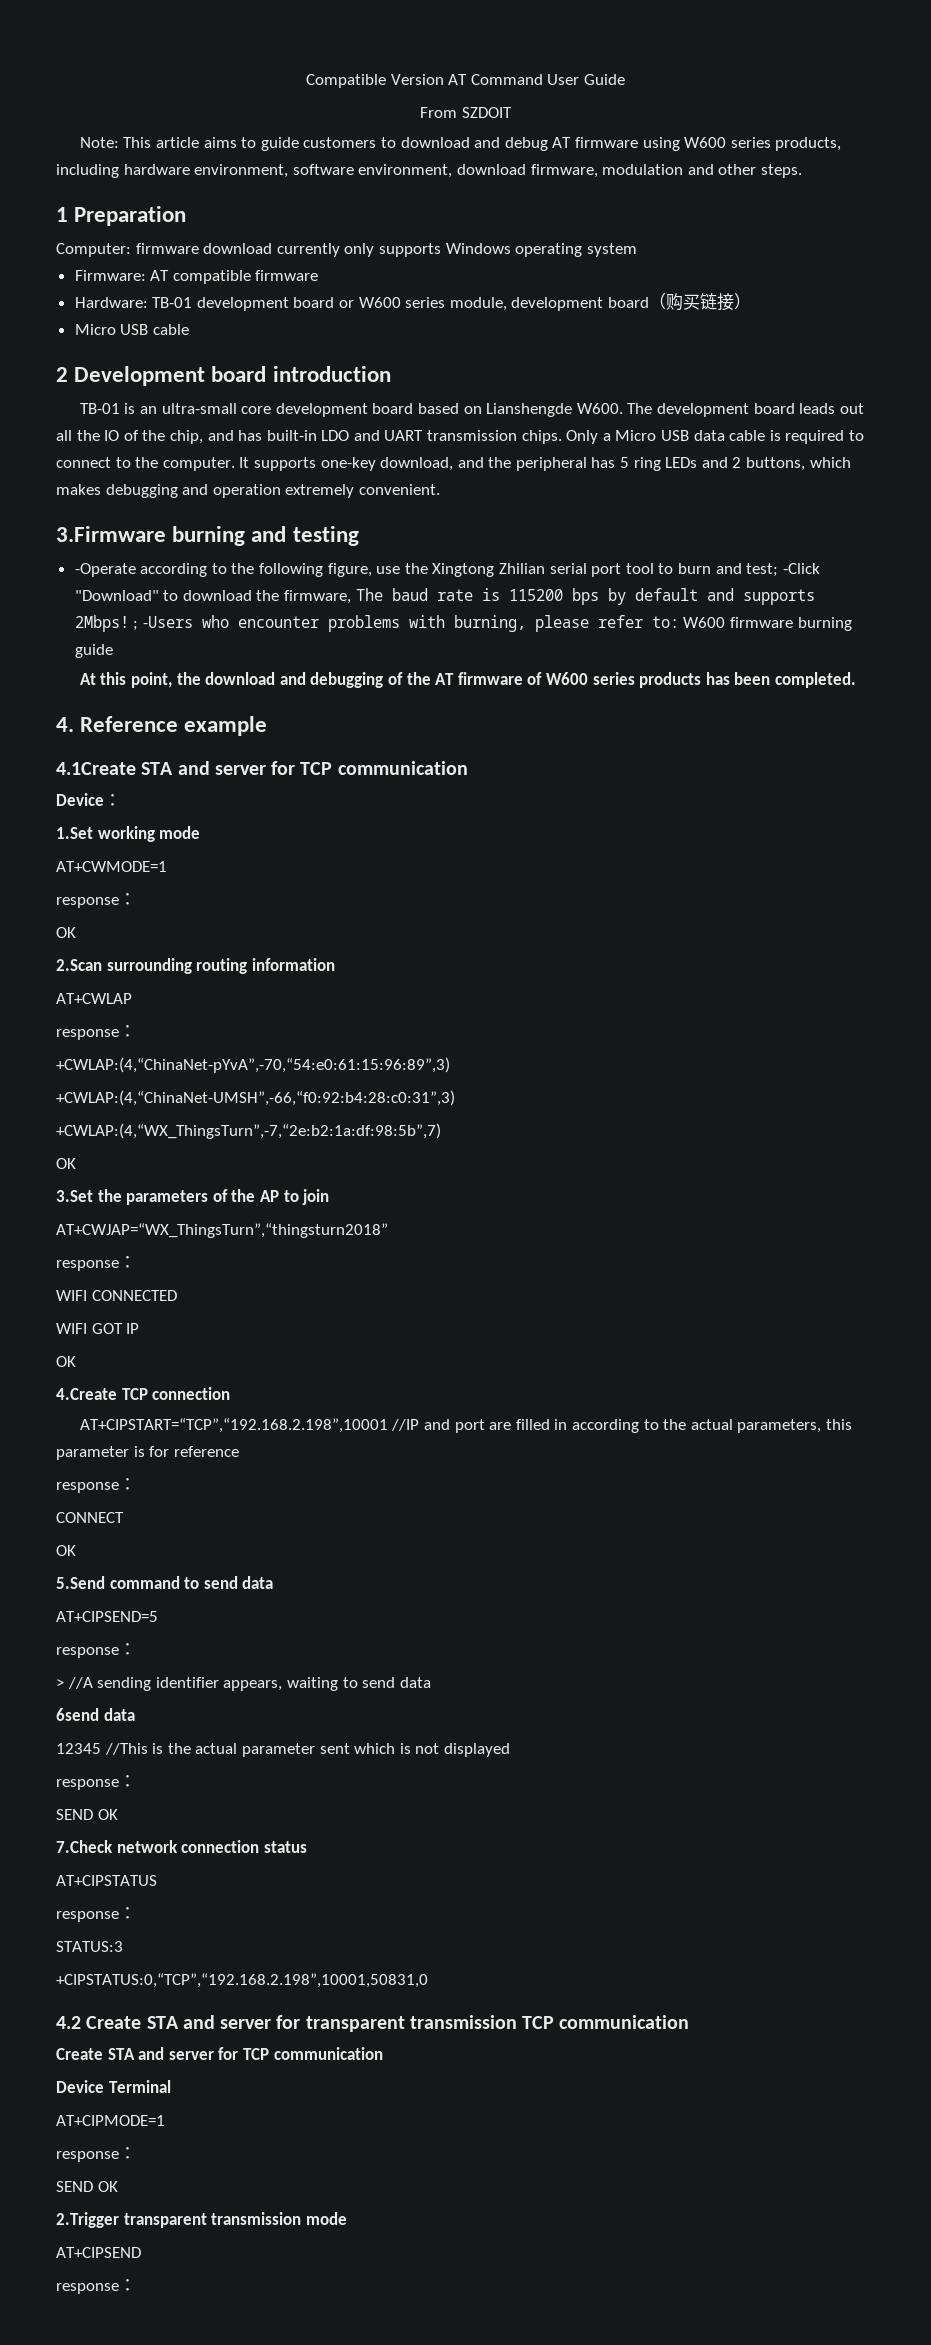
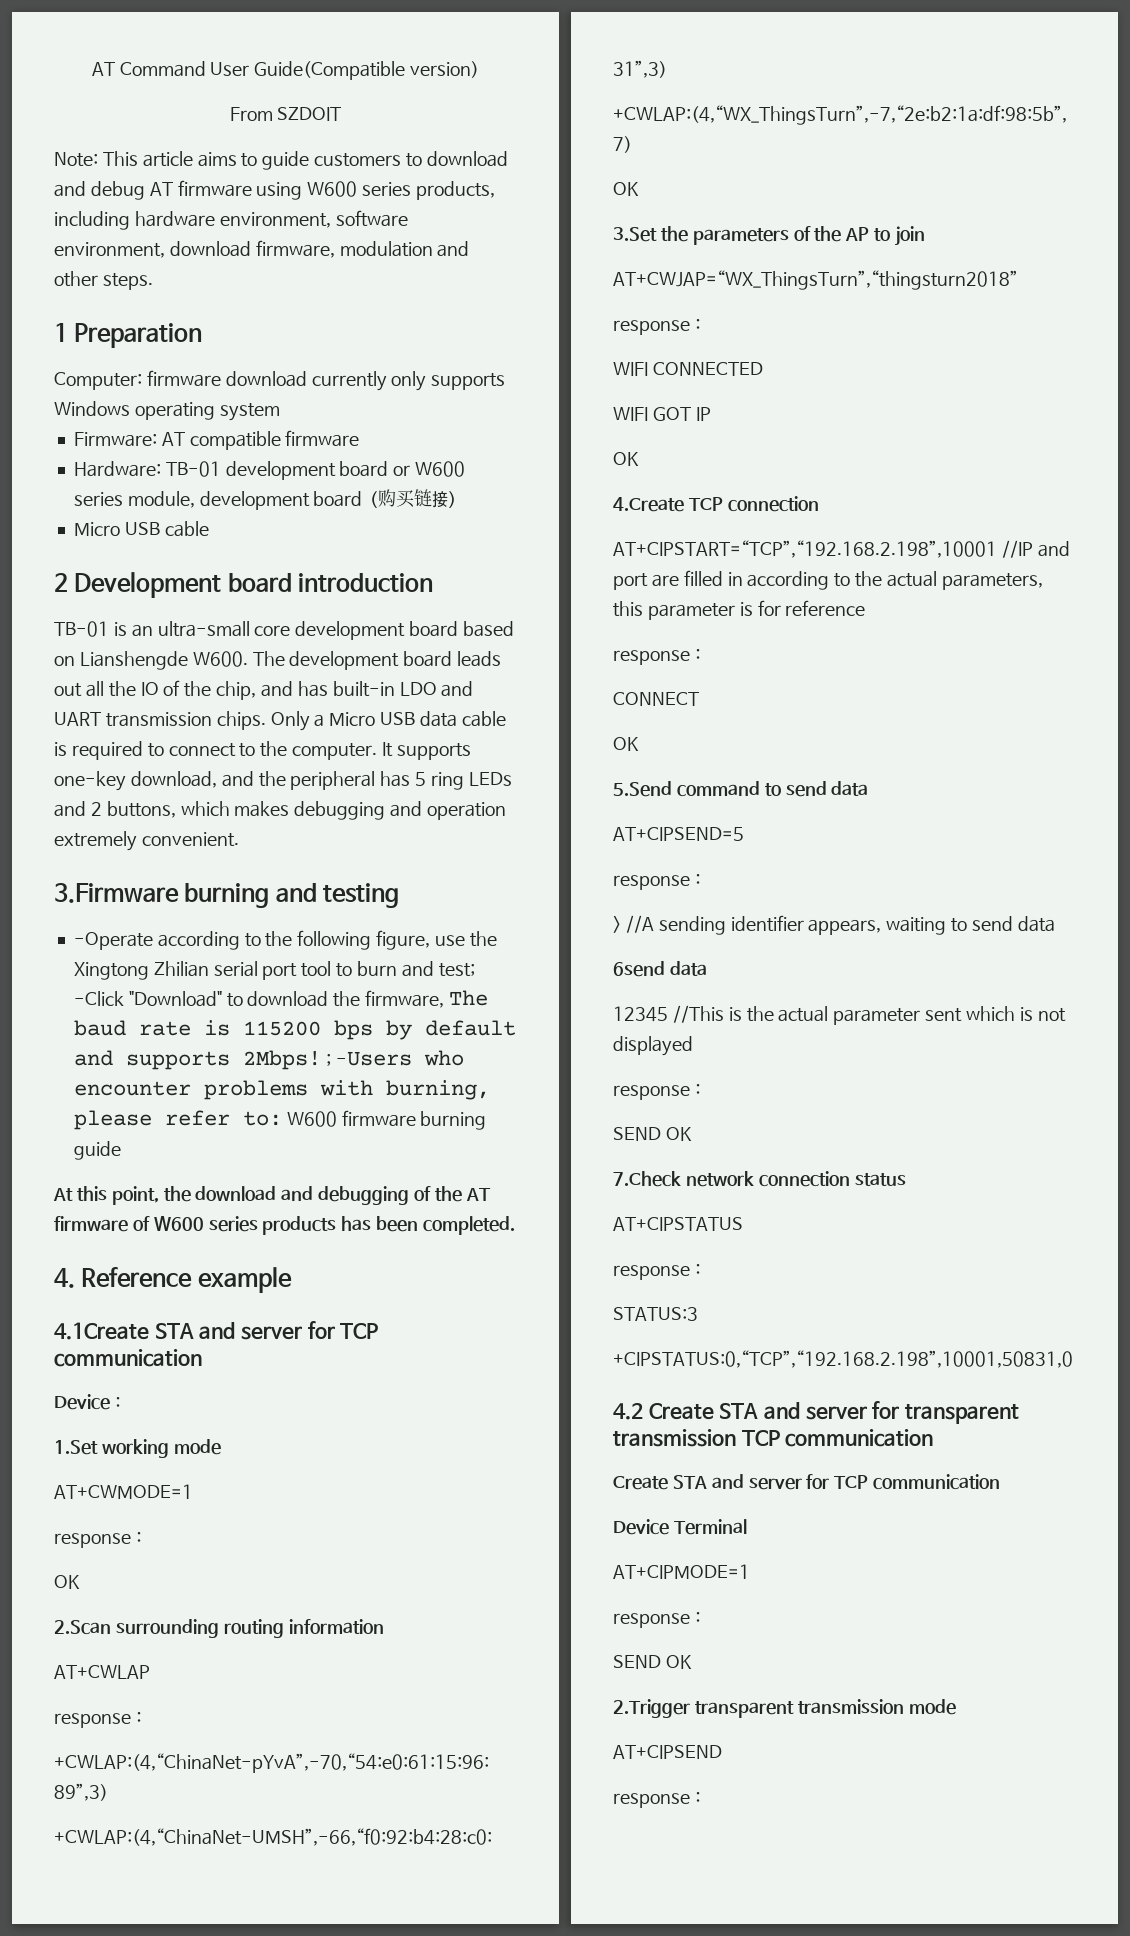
- Compatible Version AT Command User Guide
+ AT Command User Guide(Compatible version)

